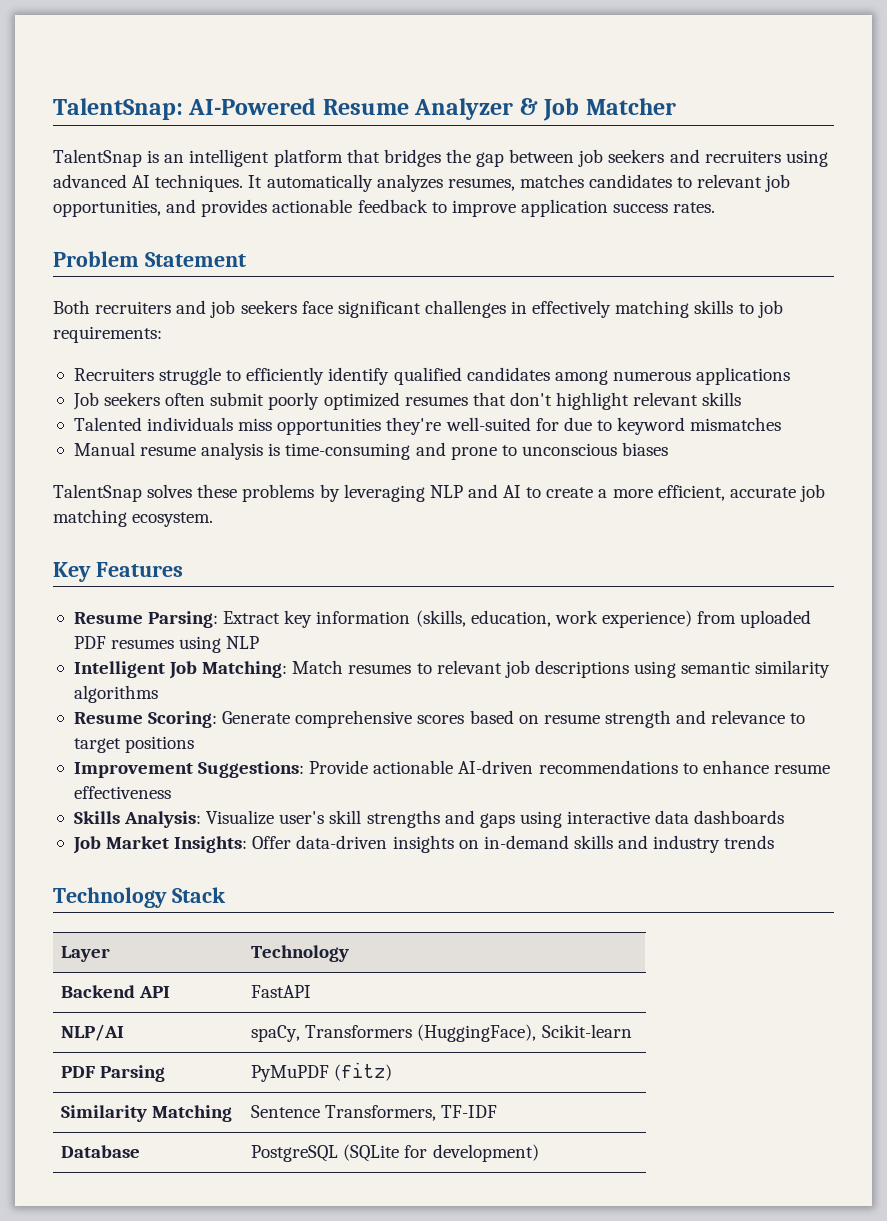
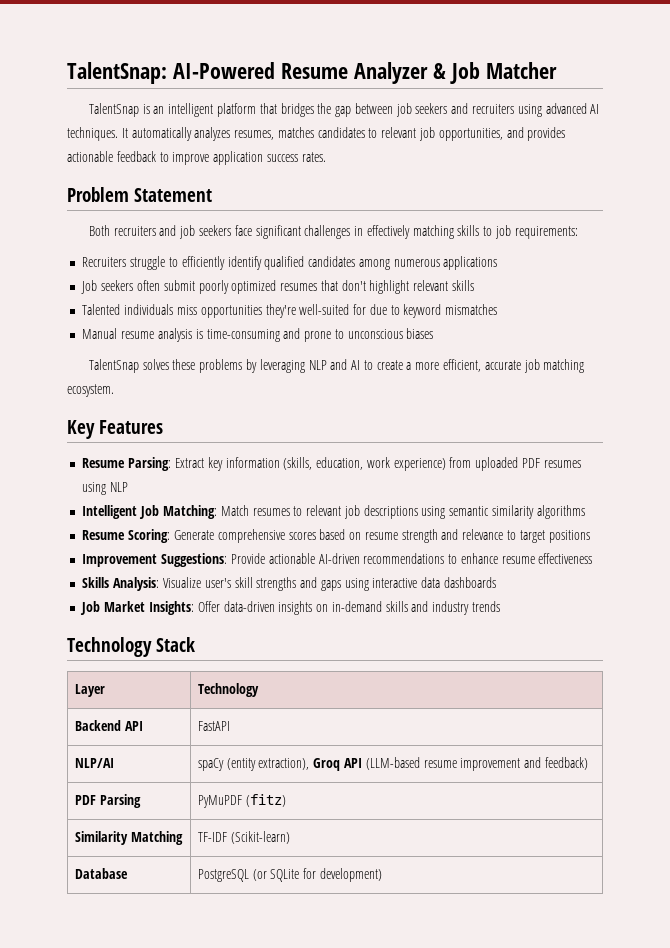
- NLP/AI | spaCy, Transformers (HuggingFace), Scikit-learn
+ NLP/AI | spaCy (entity extraction), Groq API (LLM-based resume improvement and feedback)
- Similarity Matching | Sentence Transformers, TF-IDF
+ Similarity Matching | TF-IDF (Scikit-learn)
- Database | PostgreSQL (SQLite for development)
+ Database | PostgreSQL (or SQLite for development)

